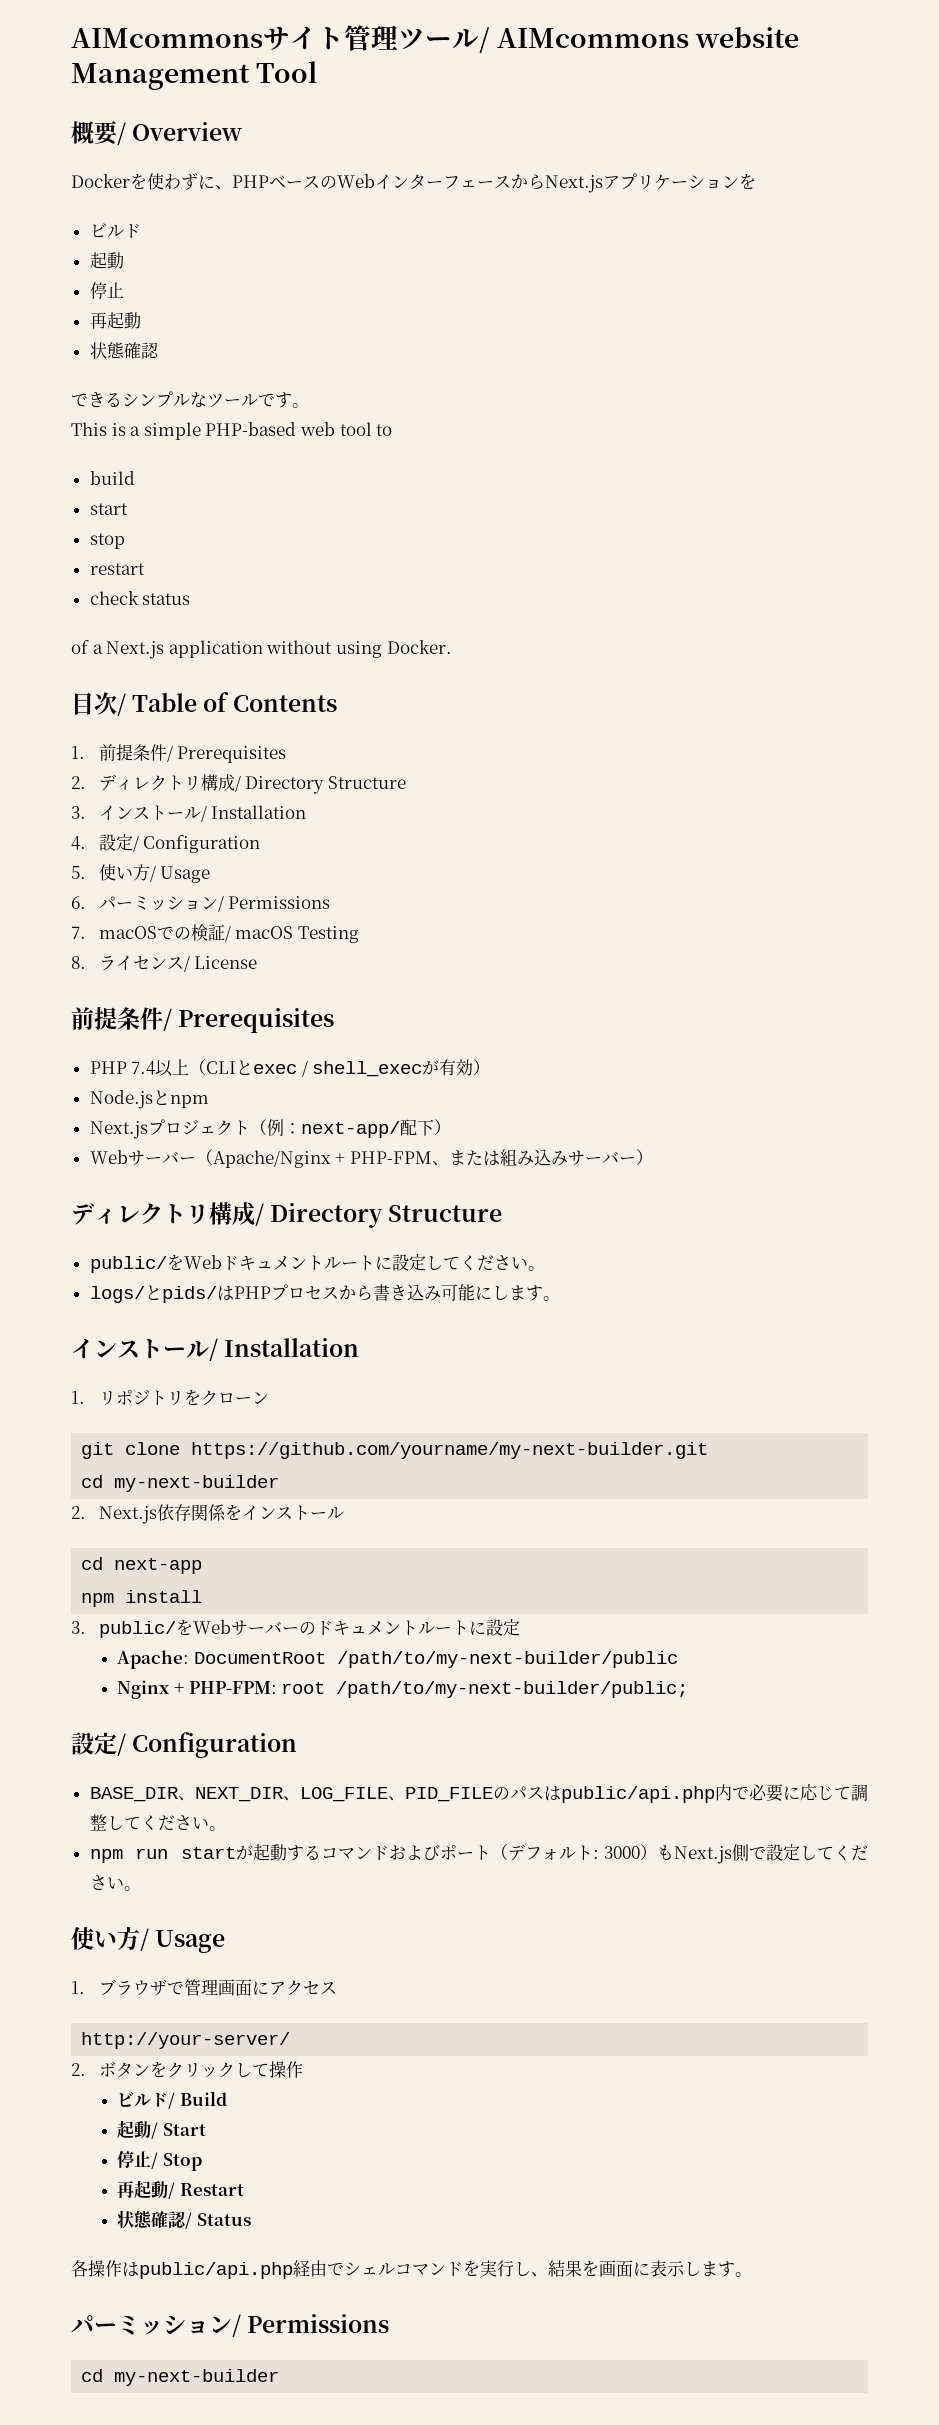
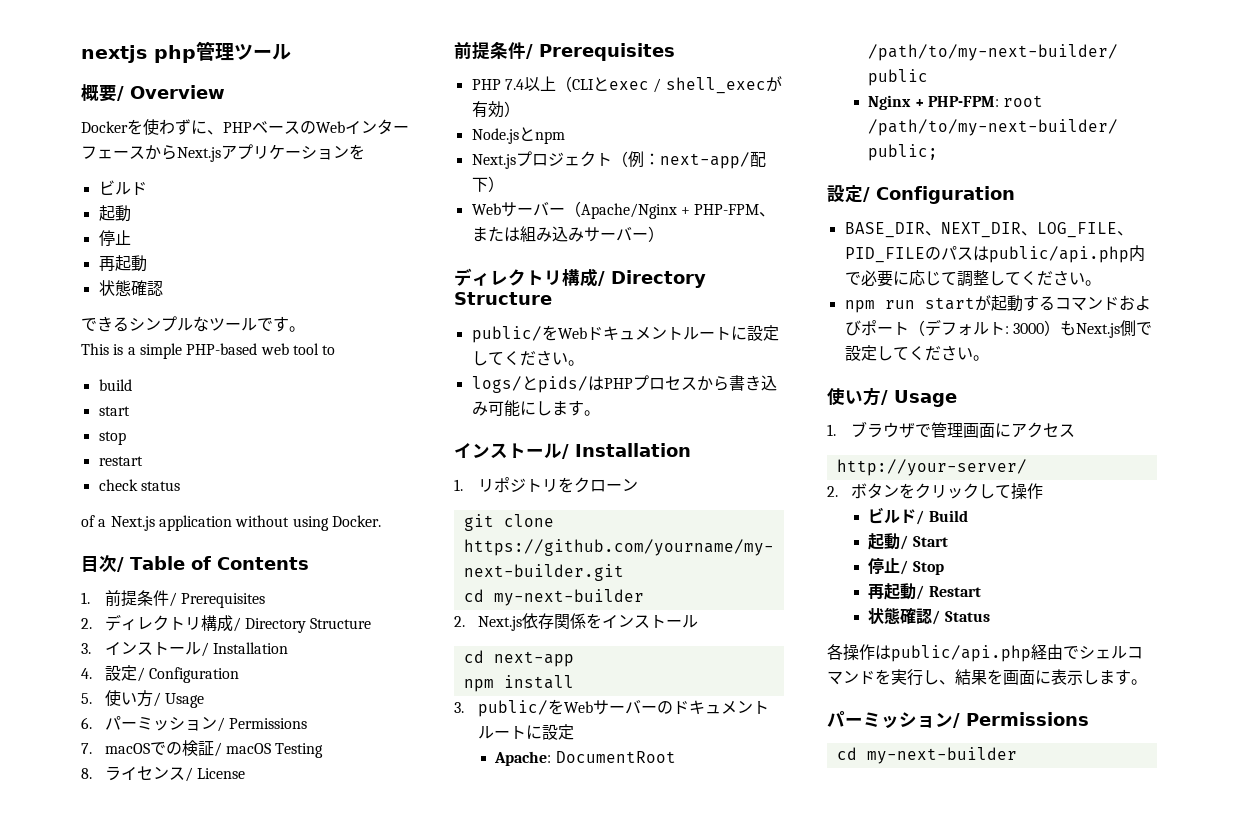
- AIMcommonsサイト管理ツール/ AIMcommons website Management Tool
+ nextjs php管理ツール

